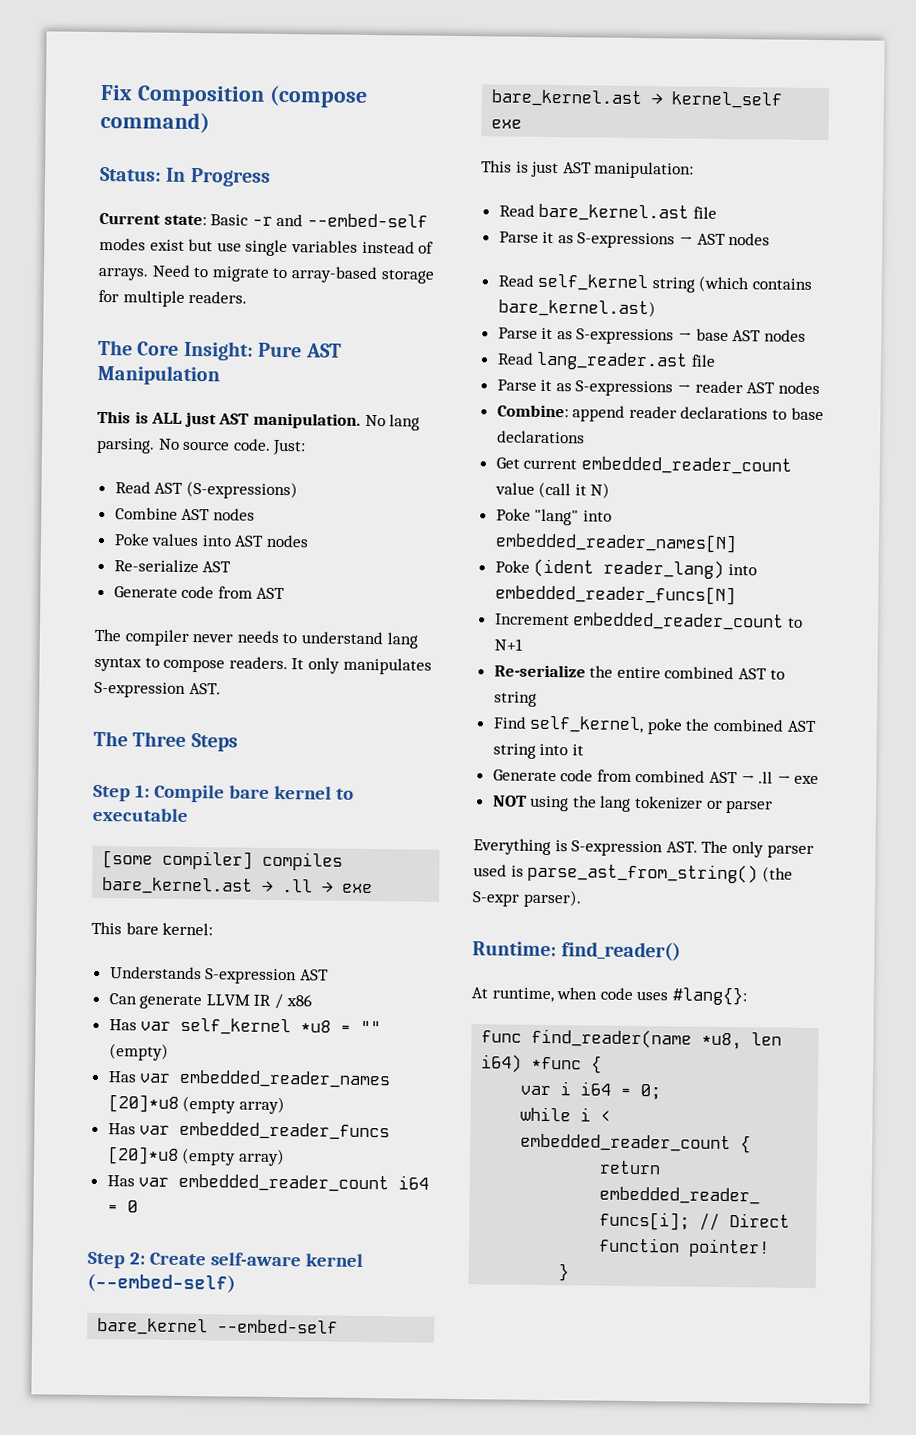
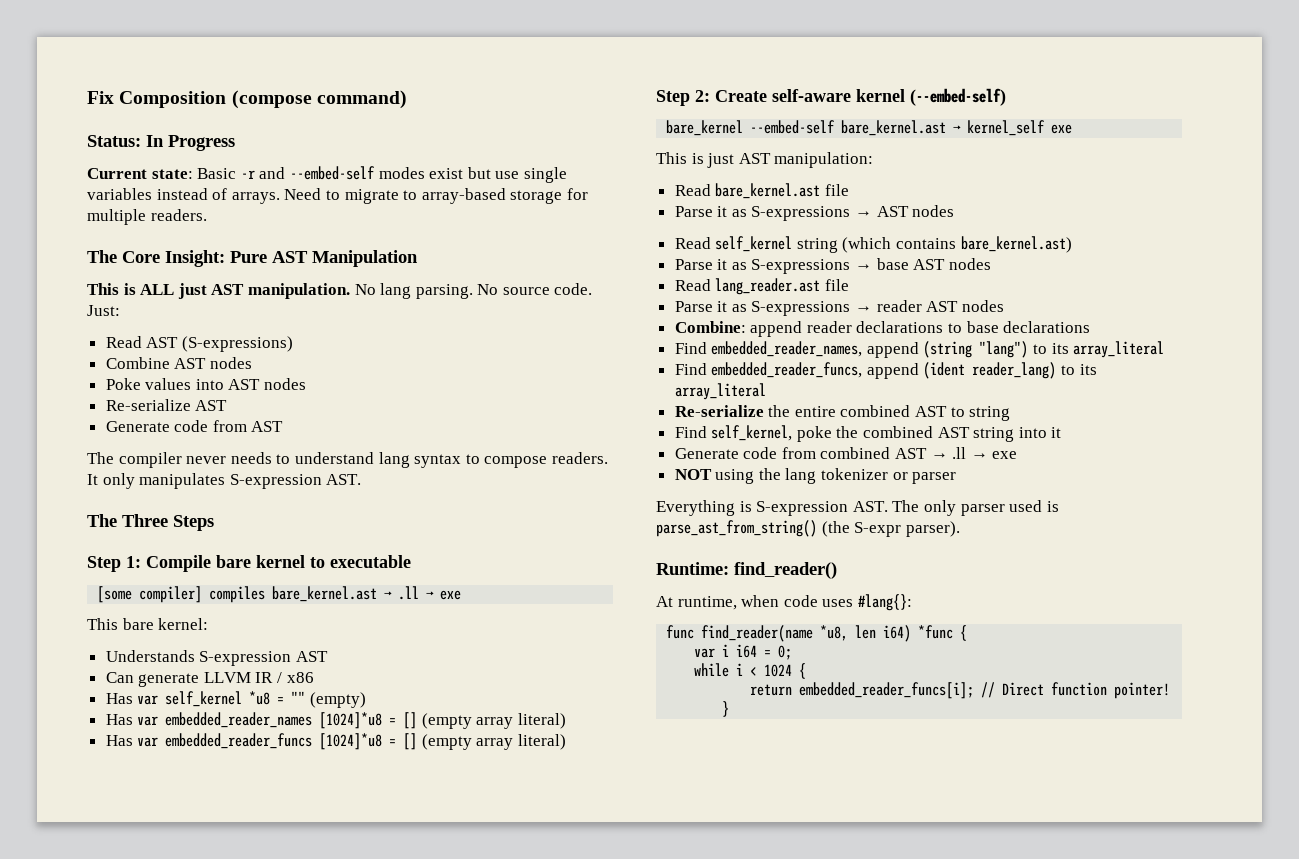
- Has var embedded_reader_names [20]*u8 (empty array)
- Has var embedded_reader_funcs [20]*u8 (empty array)
- Has var embedded_reader_count i64 = 0
+ Has var embedded_reader_names [1024]*u8 = [] (empty array literal)
+ Has var embedded_reader_funcs [1024]*u8 = [] (empty array literal)
- Get current embedded_reader_count value (call it N)
- Poke "lang" into embedded_reader_names[N]
- Poke (ident reader_lang) into embedded_reader_funcs[N]
- Increment embedded_reader_count to N+1
+ Find embedded_reader_names, append (string "lang") to its array_literal
+ Find embedded_reader_funcs, append (ident reader_lang) to its array_literal
- while i < embedded_reader_count {
+ while i < 1024 {

